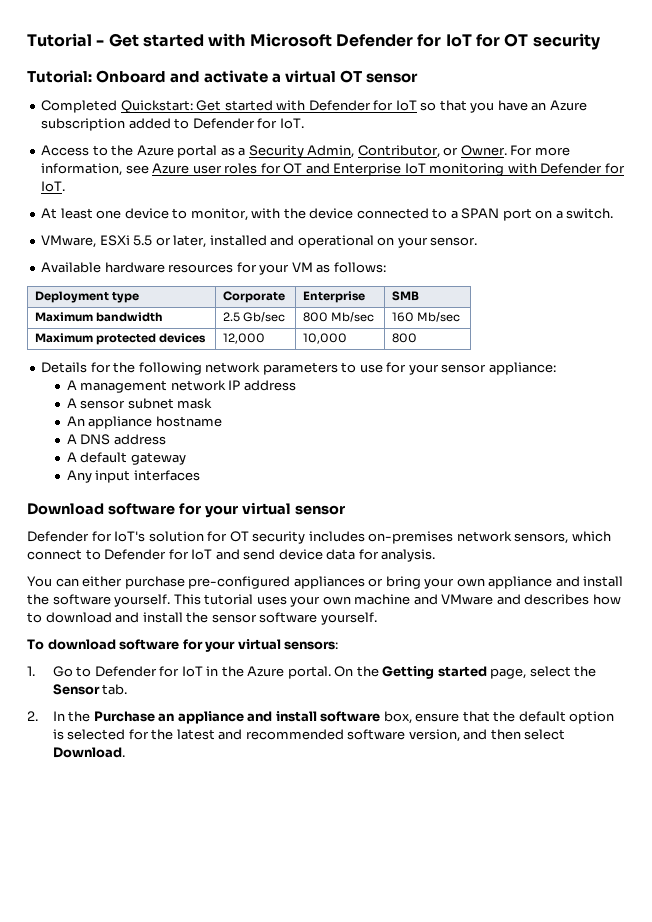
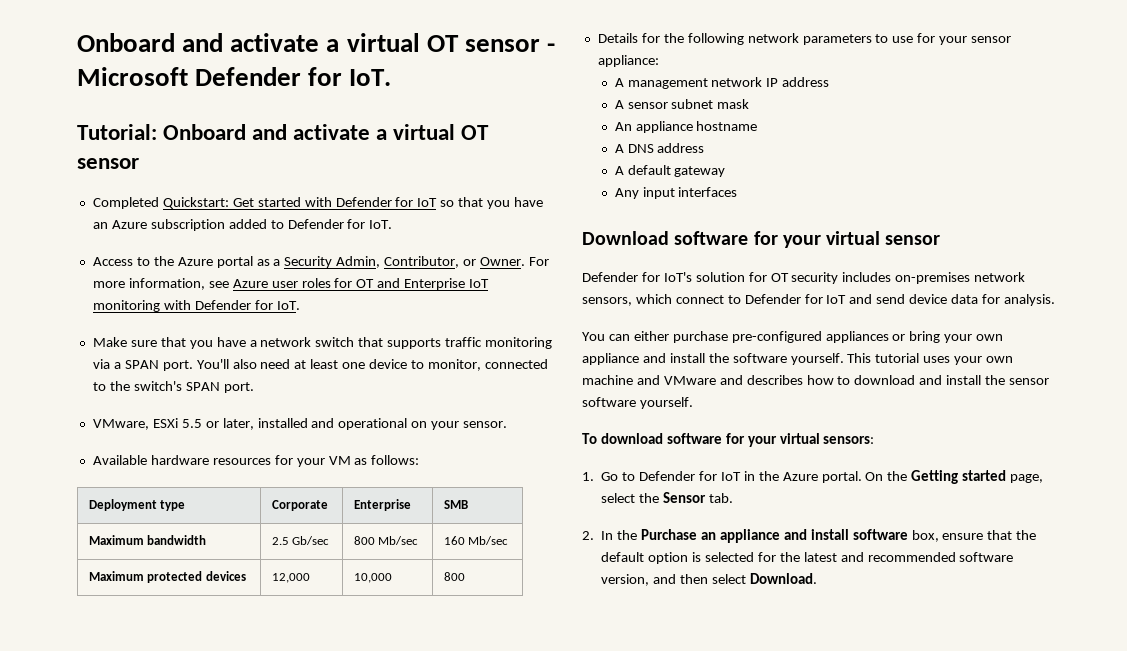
- Tutorial - Get started with Microsoft Defender for IoT for OT security
+ Onboard and activate a virtual OT sensor - Microsoft Defender for IoT.
- At least one device to monitor, with the device connected to a SPAN port on a switch.
+ Make sure that you have a network switch that supports traffic monitoring via a SPAN port. You'll also need at least one device to monitor, connected to the switch's SPAN port.

